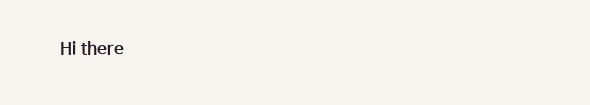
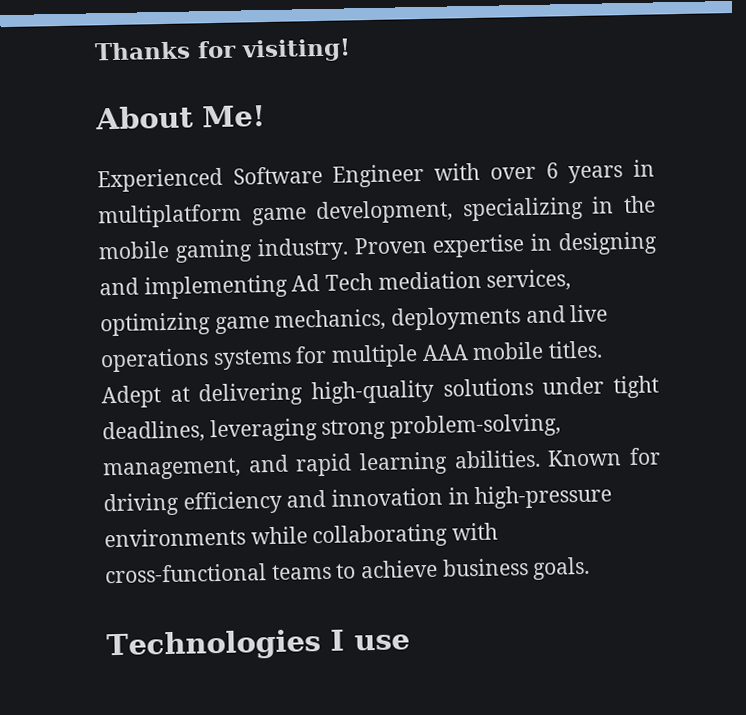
- Hi there
+ Thanks for visiting!
+ About Me!
+ Experienced Software Engineer with over 6 years in multiplatform game development, specializing in the mobile gaming industry. Proven expertise in designing and implementing Ad Tech mediation services, optimizing game mechanics, deployments and live operations systems for multiple AAA mobile titles. Adept at delivering high-quality solutions under tight deadlines, leveraging strong problem-solving, management, and rapid learning abilities. Known for driving efficiency and innovation in high-pressure environments while collaborating with cross-functional teams to achieve business goals.
+ Technologies I use

